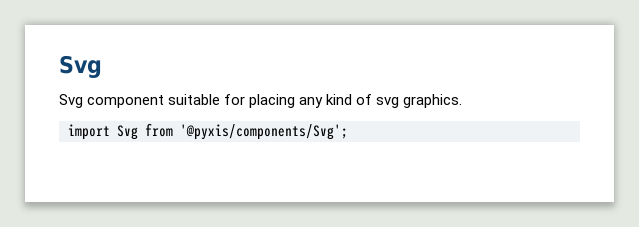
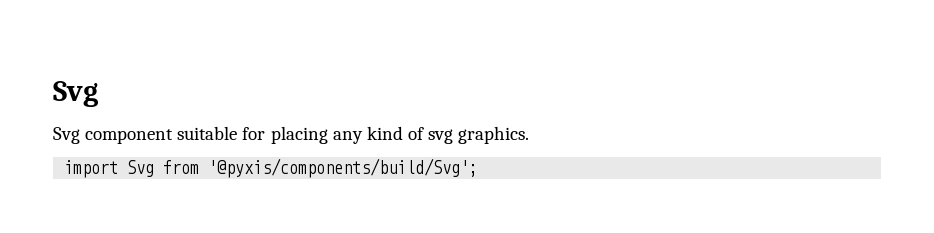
- import Svg from '@pyxis/components/Svg';
+ import Svg from '@pyxis/components/build/Svg';

